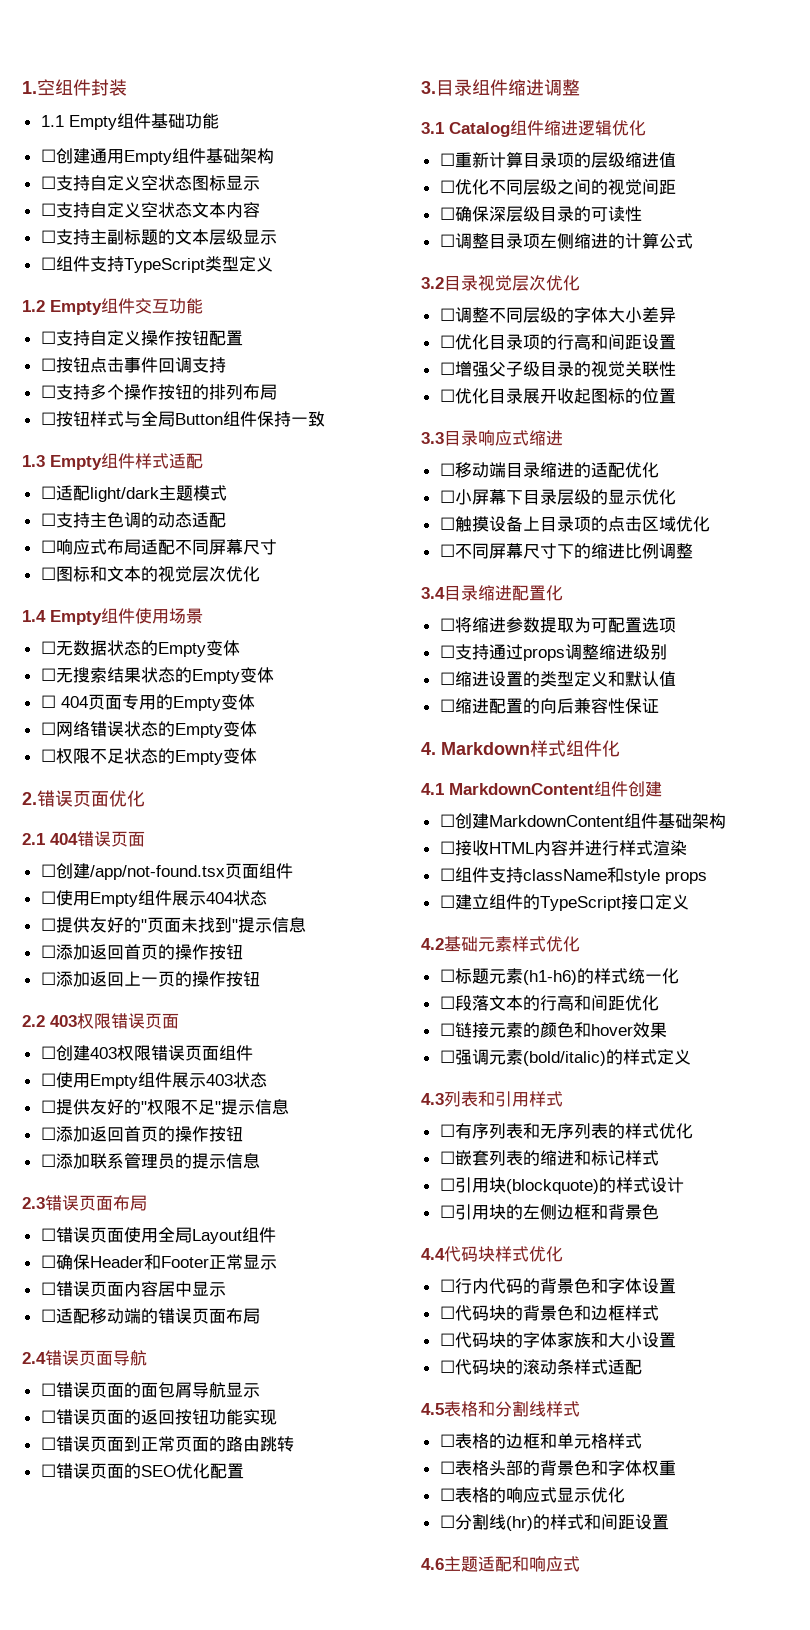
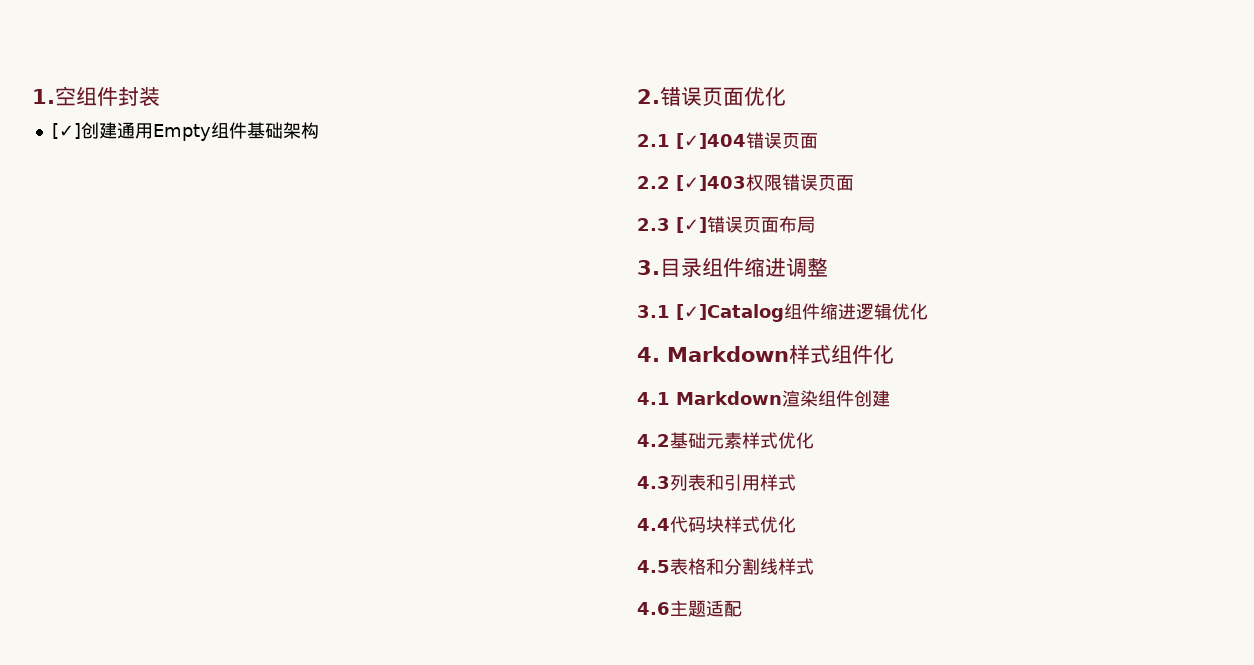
- 1.1 Empty组件基础功能
- ☐创建通用Empty组件基础架构
+ [✓]创建通用Empty组件基础架构
- ☐支持自定义空状态图标显示
- ☐支持自定义空状态文本内容
- ☐支持主副标题的文本层级显示
- ☐组件支持TypeScript类型定义
- 1.2 Empty组件交互功能
- ☐支持自定义操作按钮配置
- ☐按钮点击事件回调支持
- ☐支持多个操作按钮的排列布局
- ☐按钮样式与全局Button组件保持一致
- 1.3 Empty组件样式适配
- ☐适配light/dark主题模式
- ☐支持主色调的动态适配
- ☐响应式布局适配不同屏幕尺寸
- ☐图标和文本的视觉层次优化
- 1.4 Empty组件使用场景
- ☐无数据状态的Empty变体
- ☐无搜索结果状态的Empty变体
- ☐ 404页面专用的Empty变体
- ☐网络错误状态的Empty变体
- ☐权限不足状态的Empty变体
- 2.1 404错误页面
- ☐创建/app/not-found.tsx页面组件
- ☐使用Empty组件展示404状态
- ☐提供友好的"页面未找到"提示信息
- ☐添加返回首页的操作按钮
- ☐添加返回上一页的操作按钮
+ 2.1 [✓]404错误页面
- 2.2 403权限错误页面
- ☐创建403权限错误页面组件
- ☐使用Empty组件展示403状态
- ☐提供友好的"权限不足"提示信息
- ☐添加返回首页的操作按钮
- ☐添加联系管理员的提示信息
+ 2.2 [✓]403权限错误页面
- 2.3错误页面布局
- ☐错误页面使用全局Layout组件
- ☐确保Header和Footer正常显示
- ☐错误页面内容居中显示
- ☐适配移动端的错误页面布局
- 2.4错误页面导航
- ☐错误页面的面包屑导航显示
- ☐错误页面的返回按钮功能实现
- ☐错误页面到正常页面的路由跳转
- ☐错误页面的SEO优化配置
+ 2.3 [✓]错误页面布局
- 3.1 Catalog组件缩进逻辑优化
+ 3.1 [✓]Catalog组件缩进逻辑优化
- ☐重新计算目录项的层级缩进值
- ☐优化不同层级之间的视觉间距
- ☐确保深层级目录的可读性
- ☐调整目录项左侧缩进的计算公式
- 3.2目录视觉层次优化
- ☐调整不同层级的字体大小差异
- ☐优化目录项的行高和间距设置
- ☐增强父子级目录的视觉关联性
- ☐优化目录展开收起图标的位置
- 3.3目录响应式缩进
- ☐移动端目录缩进的适配优化
- ☐小屏幕下目录层级的显示优化
- ☐触摸设备上目录项的点击区域优化
- ☐不同屏幕尺寸下的缩进比例调整
- 3.4目录缩进配置化
- ☐将缩进参数提取为可配置选项
- ☐支持通过props调整缩进级别
- ☐缩进设置的类型定义和默认值
- ☐缩进配置的向后兼容性保证
- 4.1 MarkdownContent组件创建
+ 4.1 Markdown渲染组件创建
- ☐创建MarkdownContent组件基础架构
- ☐接收HTML内容并进行样式渲染
- ☐组件支持className和style props
- ☐建立组件的TypeScript接口定义
- ☐标题元素(h1-h6)的样式统一化
- ☐段落文本的行高和间距优化
- ☐链接元素的颜色和hover效果
- ☐强调元素(bold/italic)的样式定义
- ☐有序列表和无序列表的样式优化
- ☐嵌套列表的缩进和标记样式
- ☐引用块(blockquote)的样式设计
- ☐引用块的左侧边框和背景色
- ☐行内代码的背景色和字体设置
- ☐代码块的背景色和边框样式
- ☐代码块的字体家族和大小设置
- ☐代码块的滚动条样式适配
- ☐表格的边框和单元格样式
- ☐表格头部的背景色和字体权重
- ☐表格的响应式显示优化
- ☐分割线(hr)的样式和间距设置
- 4.6主题适配和响应式
+ 4.6主题适配

